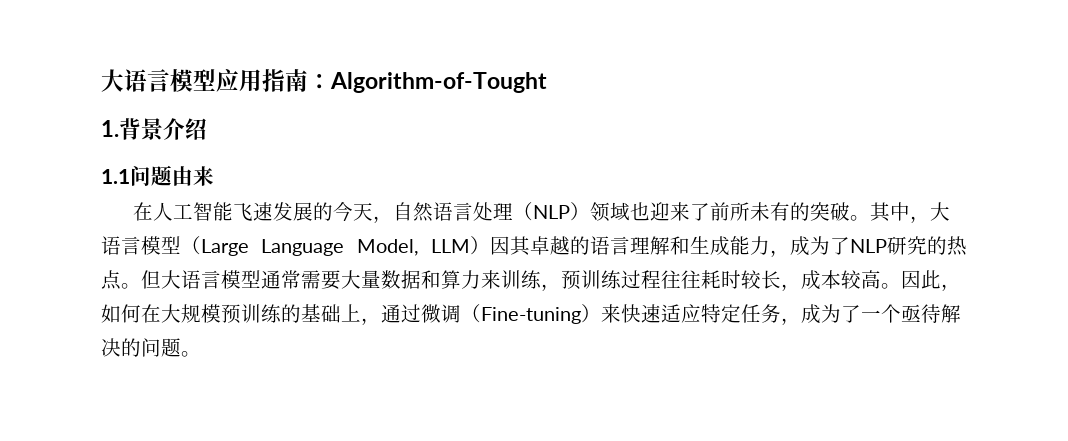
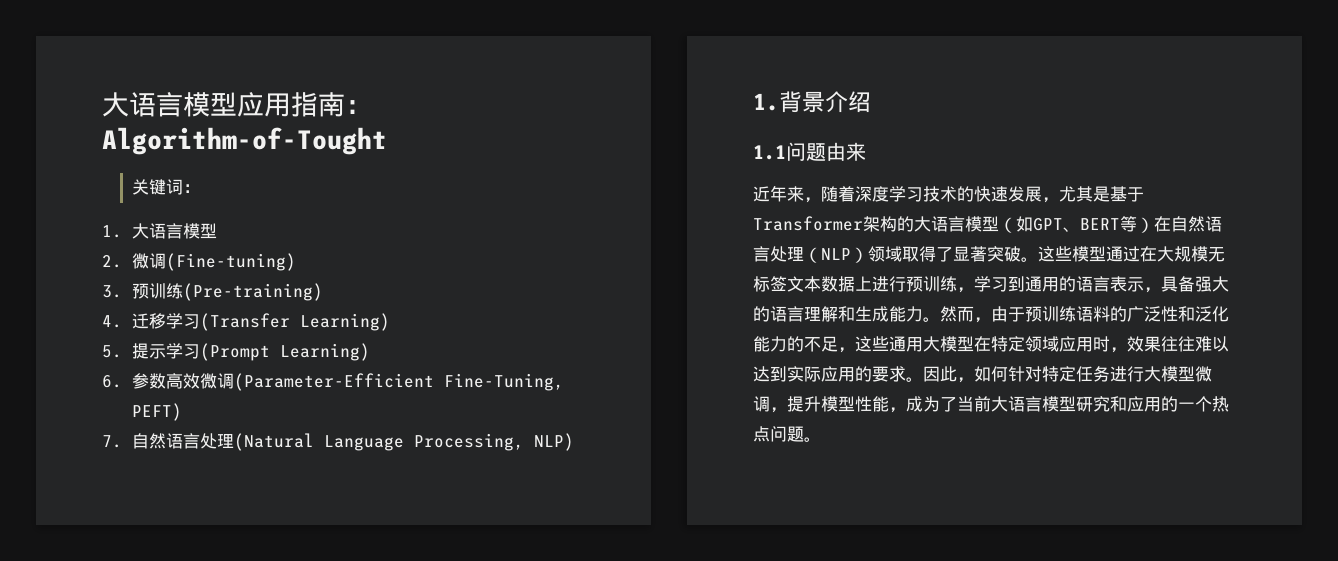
+ 关键词：
+ 1.大语言模型
+ 2.微调(Fine-tuning)
+ 3.预训练(Pre-training)
+ 4.迁移学习(Transfer Learning)
+ 5.提示学习(Prompt Learning)
+ 6.参数高效微调(Parameter-Efficient Fine-Tuning, PEFT)
+ 7.自然语言处理(Natural Language Processing, NLP)
- 在人工智能飞速发展的今天，自然语言处理（NLP）领域也迎来了前所未有的突破。其中，大语言模型（Large Language Model, LLM）因其卓越的语言理解和生成能力，成为了NLP研究的热点。但大语言模型通常需要大量数据和算力来训练，预训练过程往往耗时较长，成本较高。因此，如何在大规模预训练的基础上，通过微调（Fine-tuning）来快速适应特定任务，成为了一个亟待解决的问题。
+ 近年来，随着深度学习技术的快速发展，尤其是基于Transformer架构的大语言模型（如GPT、BERT等）在自然语言处理（NLP）领域取得了显著突破。这些模型通过在大规模无标签文本数据上进行预训练，学习到通用的语言表示，具备强大的语言理解和生成能力。然而，由于预训练语料的广泛性和泛化能力的不足，这些通用大模型在特定领域应用时，效果往往难以达到实际应用的要求。因此，如何针对特定任务进行大模型微调，提升模型性能，成为了当前大语言模型研究和应用的一个热点问题。

